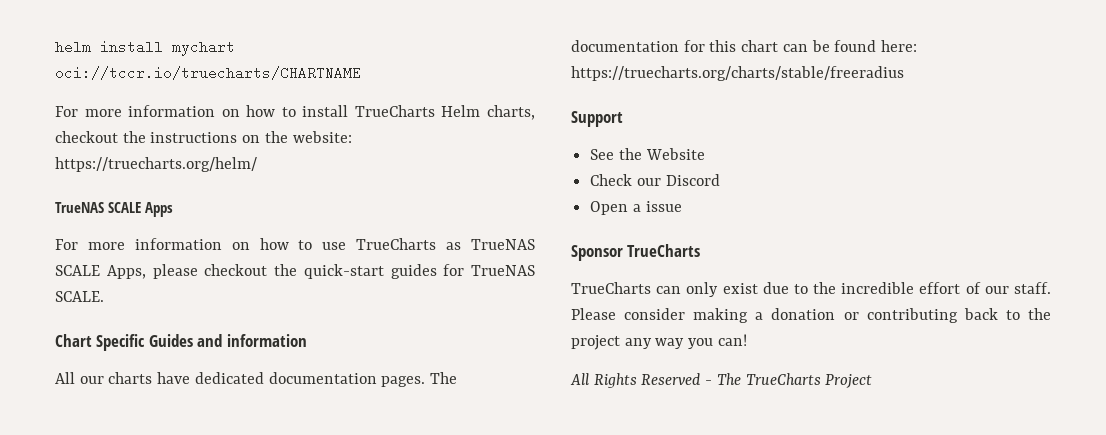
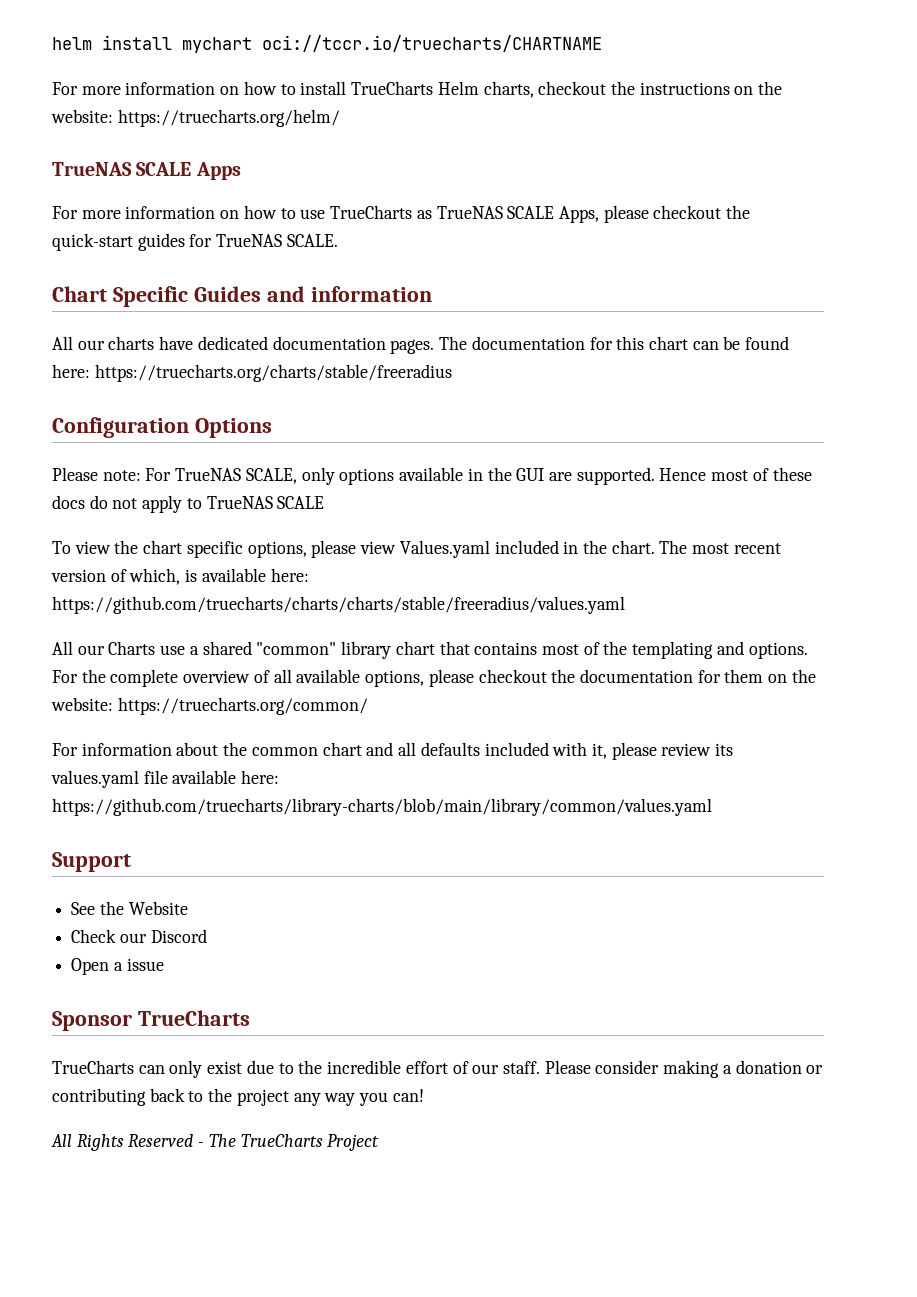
+ Configuration Options
+ Please note: For TrueNAS SCALE, only options available in the GUI are supported. Hence most of these docs do not apply to TrueNAS SCALE
+ To view the chart specific options, please view Values.yaml included in the chart. The most recent version of which, is available here: https://github.com/truecharts/charts/charts/stable/freeradius/values.yaml
+ All our Charts use a shared "common" library chart that contains most of the templating and options. For the complete overview of all available options, please checkout the documentation for them on the website: https://truecharts.org/common/
+ For information about the common chart and all defaults included with it, please review its values.yaml file available here: https://github.com/truecharts/library-charts/blob/main/library/common/values.yaml

